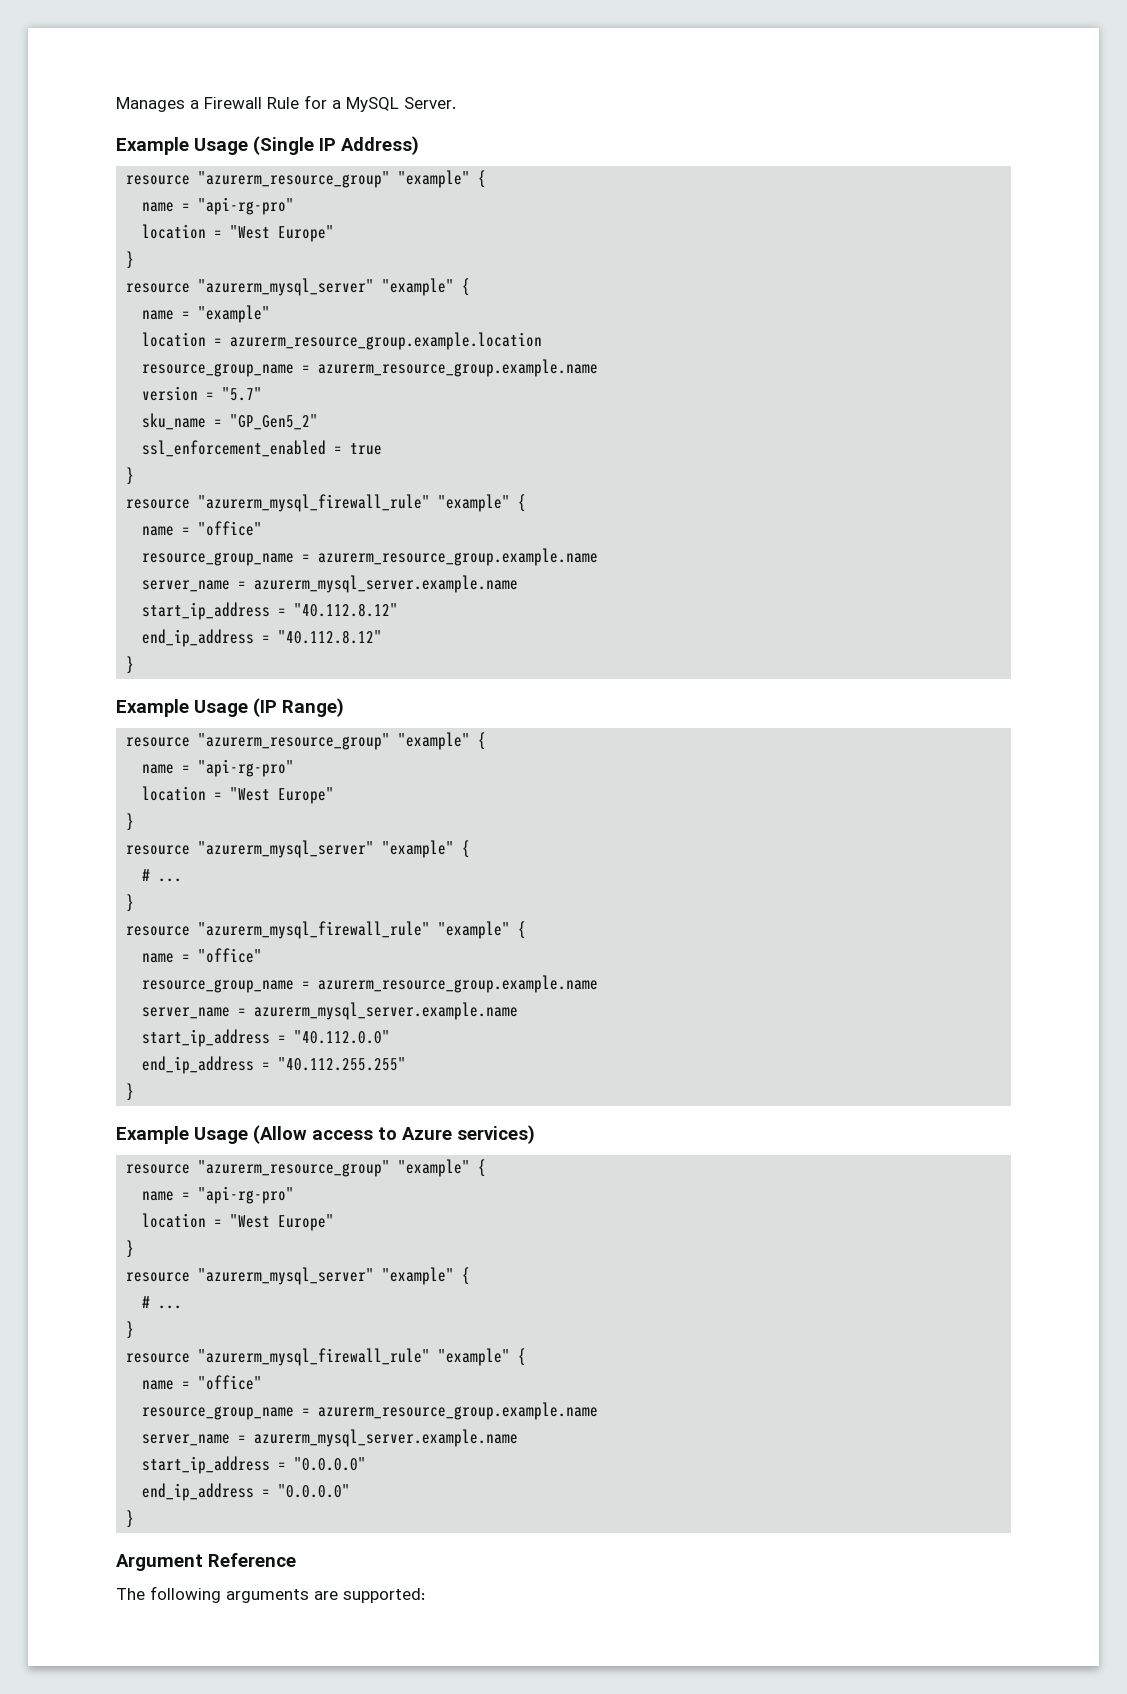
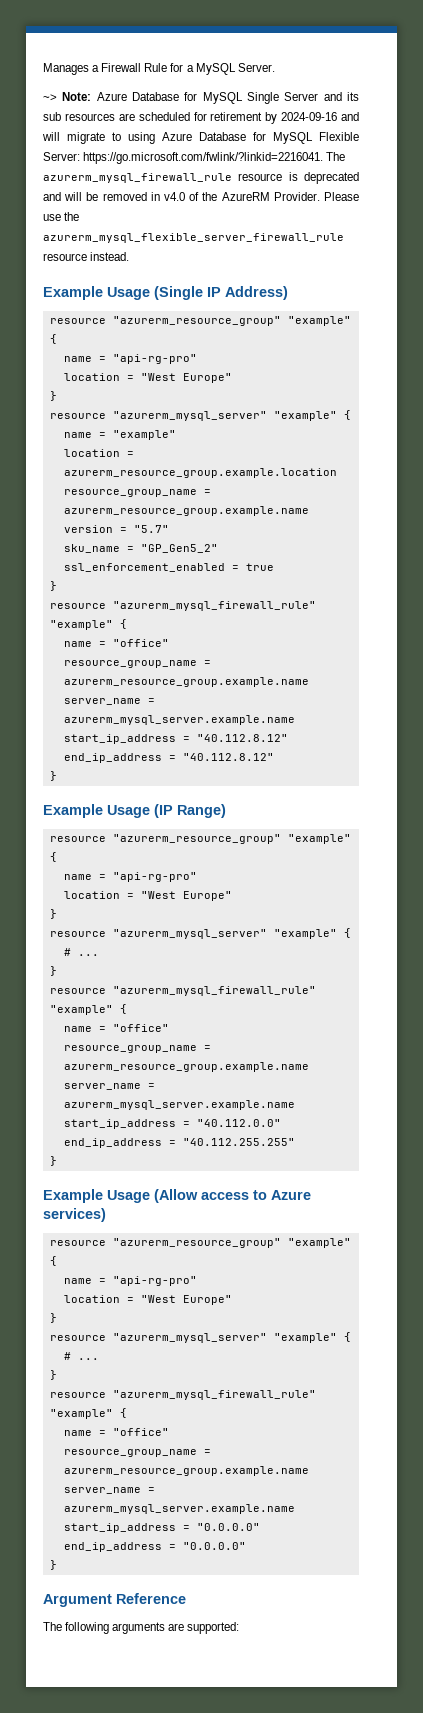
+ ~> Note: Azure Database for MySQL Single Server and its sub resources are scheduled for retirement by 2024-09-16 and will migrate to using Azure Database for MySQL Flexible Server: https://go.microsoft.com/fwlink/?linkid=2216041. The azurerm_mysql_firewall_rule resource is deprecated and will be removed in v4.0 of the AzureRM Provider. Please use the azurerm_mysql_flexible_server_firewall_rule resource instead.

